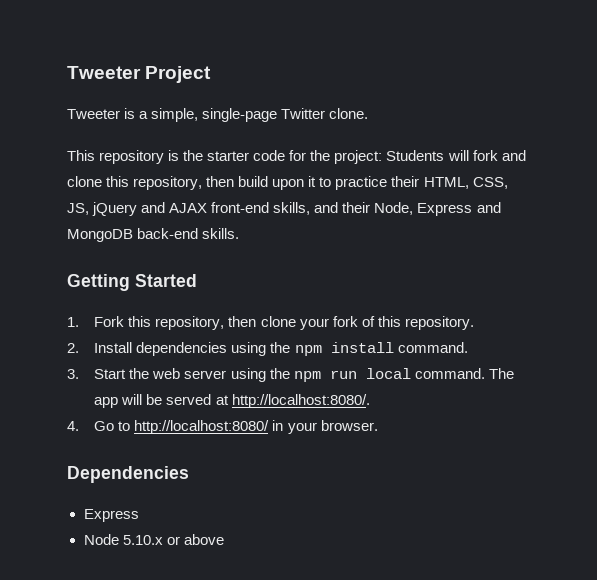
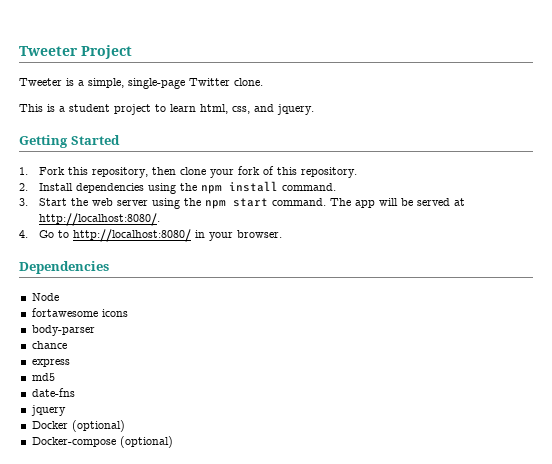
- This repository is the starter code for the project: Students will fork and clone this repository, then build upon it to practice their HTML, CSS, JS, jQuery and AJAX front-end skills, and their Node, Express and MongoDB back-end skills.
+ This is a student project to learn html, css, and jquery.
- 3. Start the web server using the npm run local command.
+ 3. Start the web server using the npm start command.
  Dependencies
- Express
- Node 5.10.x or above
+ Node
+ fortawesome icons
+ body-parser
+ chance
+ express
+ md5
+ date-fns
+ jquery
+ Docker (optional)
+ Docker-compose (optional)

